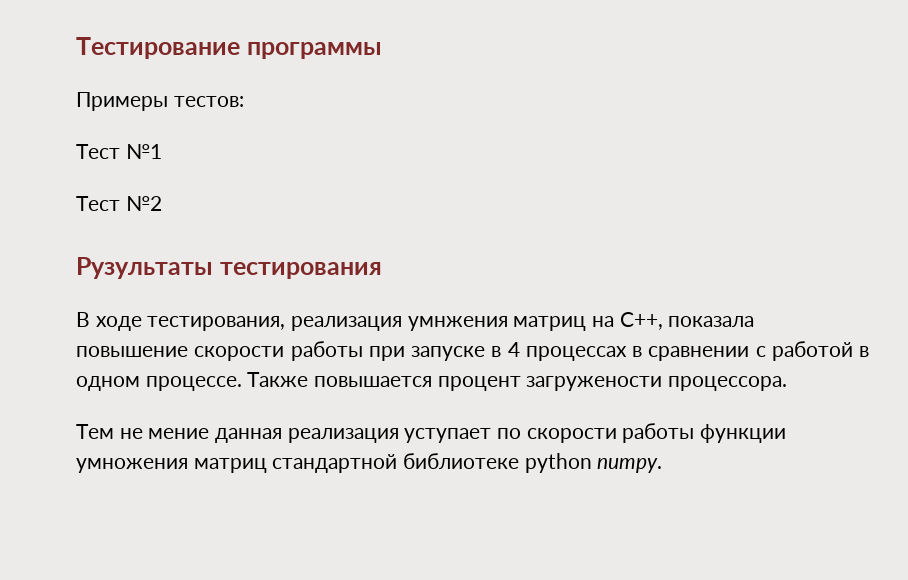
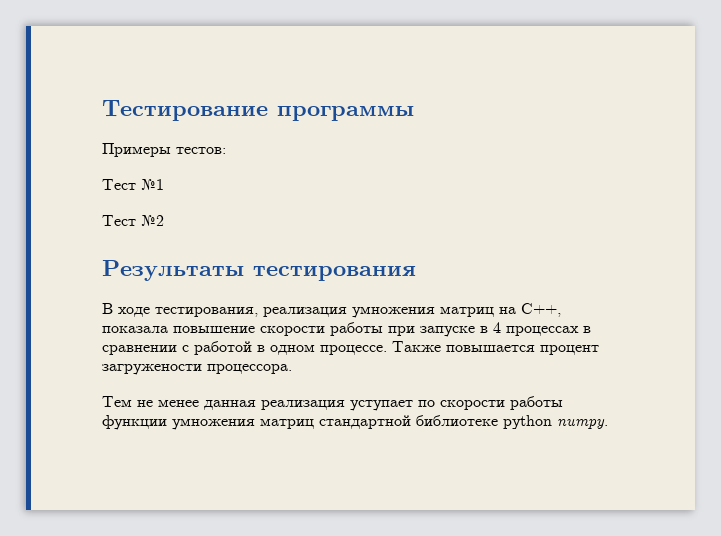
- Рузультаты тестирования
+ Результаты тестирования
- В ходе тестирования, реализация умнжения матриц на C++, показала повышение скорости работы при запуске в 4 процессах в сравнении с работой в одном процессе.
+ В ходе тестирования, реализация умножения матриц на C++, показала повышение скорости работы при запуске в 4 процессах в сравнении с работой в одном процессе.
- Тем не мение данная реализация уступает по скорости работы функции умножения матриц стандартной библиотеке python numpy.
+ Тем не менее данная реализация уступает по скорости работы функции умножения матриц стандартной библиотеке python numpy.

